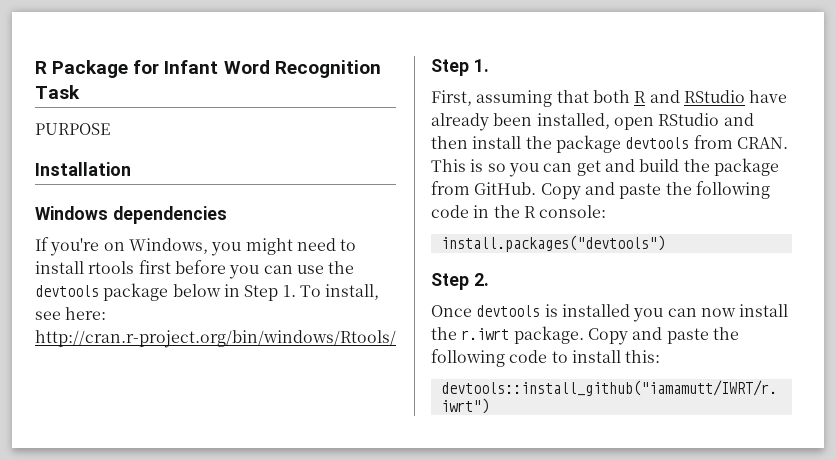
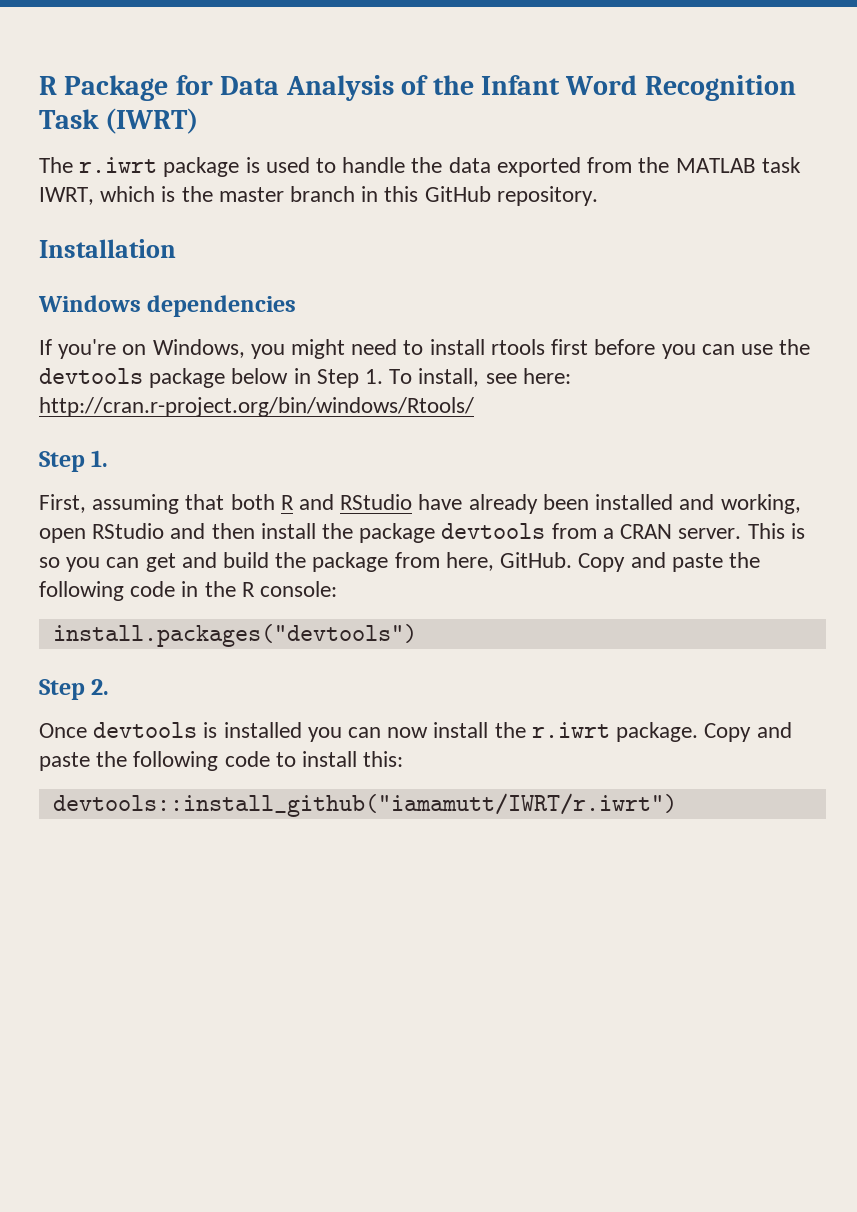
- R Package for Infant Word Recognition Task
- PURPOSE
+ R Package for Data Analysis of the Infant Word Recognition Task (IWRT)
+ The r.iwrt package is used to handle the data exported from the MATLAB task IWRT, which is the master branch in this GitHub repository.
- First, assuming that both R and RStudio have already been installed, open RStudio and then install the package devtools from CRAN.
+ First, assuming that both R and RStudio have already been installed and working, open RStudio and then install the package devtools from a CRAN server.
- This is so you can get and build the package from GitHub.
+ This is so you can get and build the package from here, GitHub.

